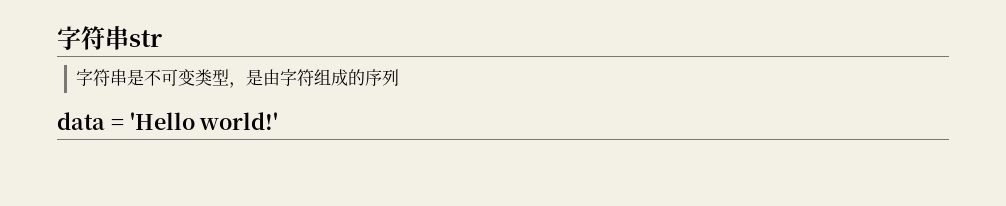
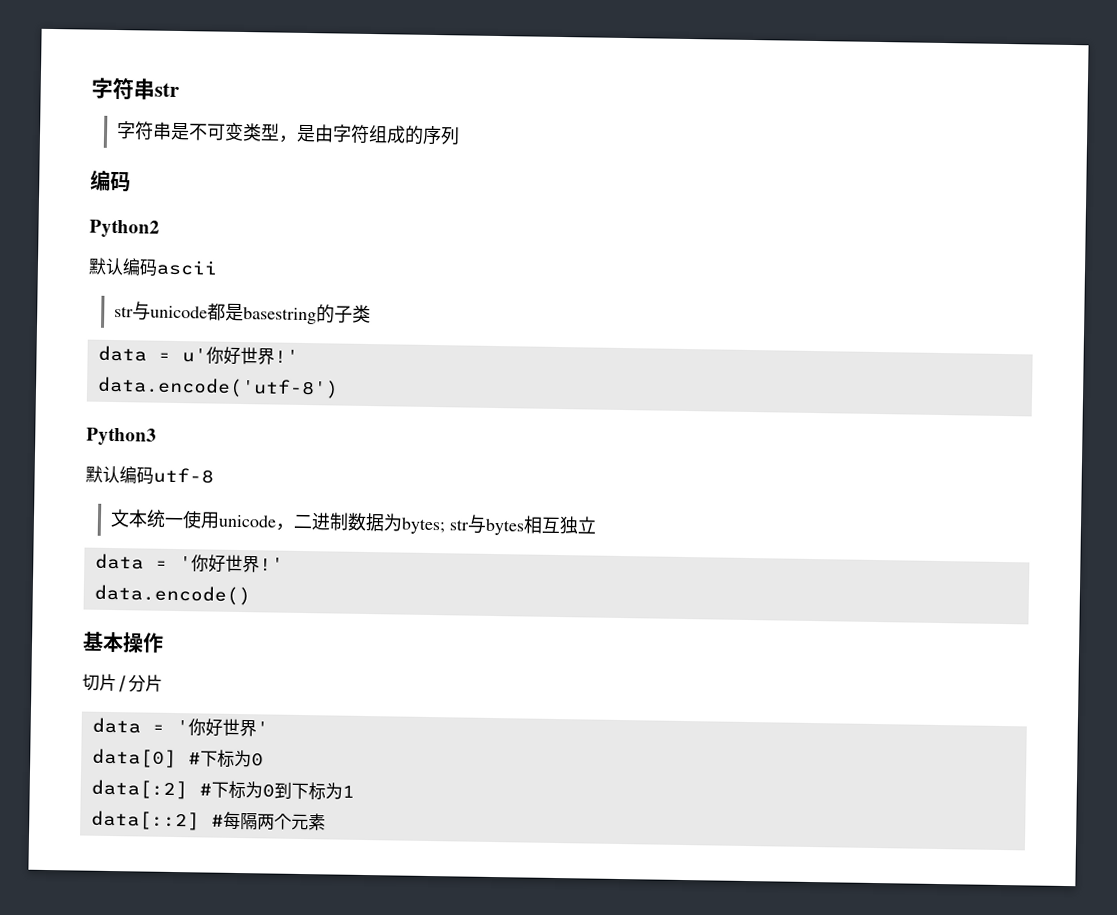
  字符串是不可变类型，是由字符组成的序列
- data = 'Hello world!'
+ 编码
+ Python2
+ 默认编码ascii
+ str与unicode都是basestring的子类
+ data = u'你好世界!'
+ data.encode('utf-8')
+ Python3
+ 默认编码utf-8
+ 文本统一使用unicode，二进制数据为bytes; str与bytes相互独立
+ data = '你好世界!'
+ data.encode()
+ 基本操作
+ 切片/分片
+ data = '你好世界'
+ data[0] #下标为0
+ data[:2] #下标为0到下标为1
+ data[::2] #每隔两个元素

